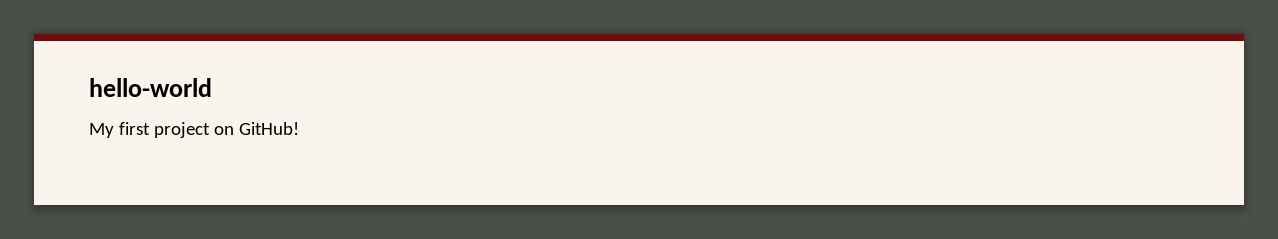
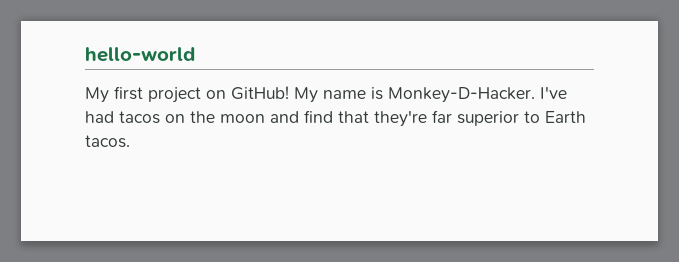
+ My name is Monkey-D-Hacker. I've had tacos on the moon and find that they're far superior to Earth tacos.

